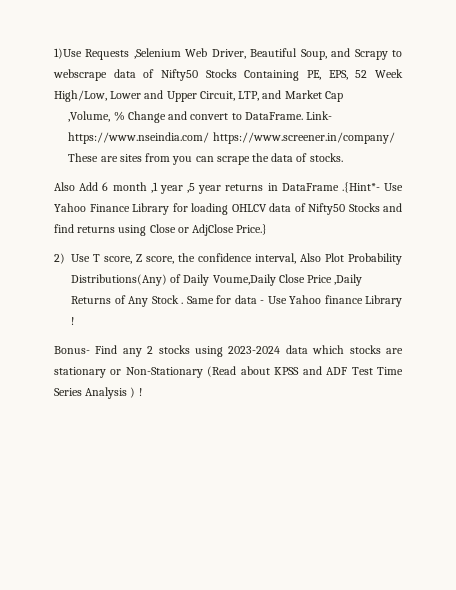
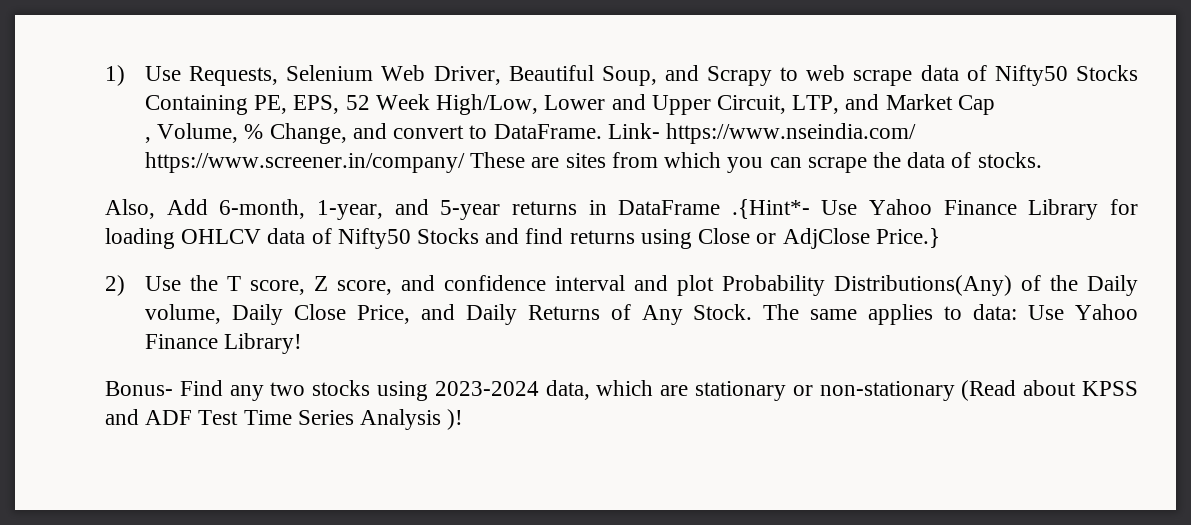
- 1)Use Requests ,Selenium Web Driver, Beautiful Soup, and Scrapy to webscrape data of Nifty50 Stocks Containing PE, EPS, 52 Week High/Low, Lower and Upper Circuit, LTP, and Market Cap
+ 1) Use Requests, Selenium Web Driver, Beautiful Soup, and Scrapy to web scrape data of Nifty50 Stocks Containing PE, EPS, 52 Week High/Low, Lower and Upper Circuit, LTP, and Market Cap
- ,Volume, % Change and convert to DataFrame.
+ , Volume, % Change, and convert to DataFrame.
- Link- https://www.nseindia.com/ https://www.screener.in/company/ These are sites from you can scrape the data of stocks.
+ Link- https://www.nseindia.com/ https://www.screener.in/company/ These are sites from which you can scrape the data of stocks.
- Also Add 6 month ,1 year ,5 year returns in DataFrame .{Hint*- Use Yahoo Finance Library for loading OHLCV data of Nifty50 Stocks and find returns using Close or AdjClose Price.}
+ Also, Add 6-month, 1-year, and 5-year returns in DataFrame .{Hint*- Use Yahoo Finance Library for loading OHLCV data of Nifty50 Stocks and find returns using Close or AdjClose Price.}
- 2) Use T score, Z score, the confidence interval, Also Plot Probability Distributions(Any) of Daily Voume,Daily Close Price ,Daily Returns of Any Stock . Same for data - Use Yahoo finance Library !
+ 2) Use the T score, Z score, and confidence interval and plot Probability Distributions(Any) of the Daily volume, Daily Close Price, and Daily Returns of Any Stock. The same applies to data: Use Yahoo Finance Library!
- Bonus- Find any 2 stocks using 2023-2024 data which stocks are stationary or Non-Stationary (Read about KPSS and ADF Test Time Series Analysis ) !
+ Bonus- Find any two stocks using 2023-2024 data, which are stationary or non-stationary (Read about KPSS and ADF Test Time Series Analysis )!

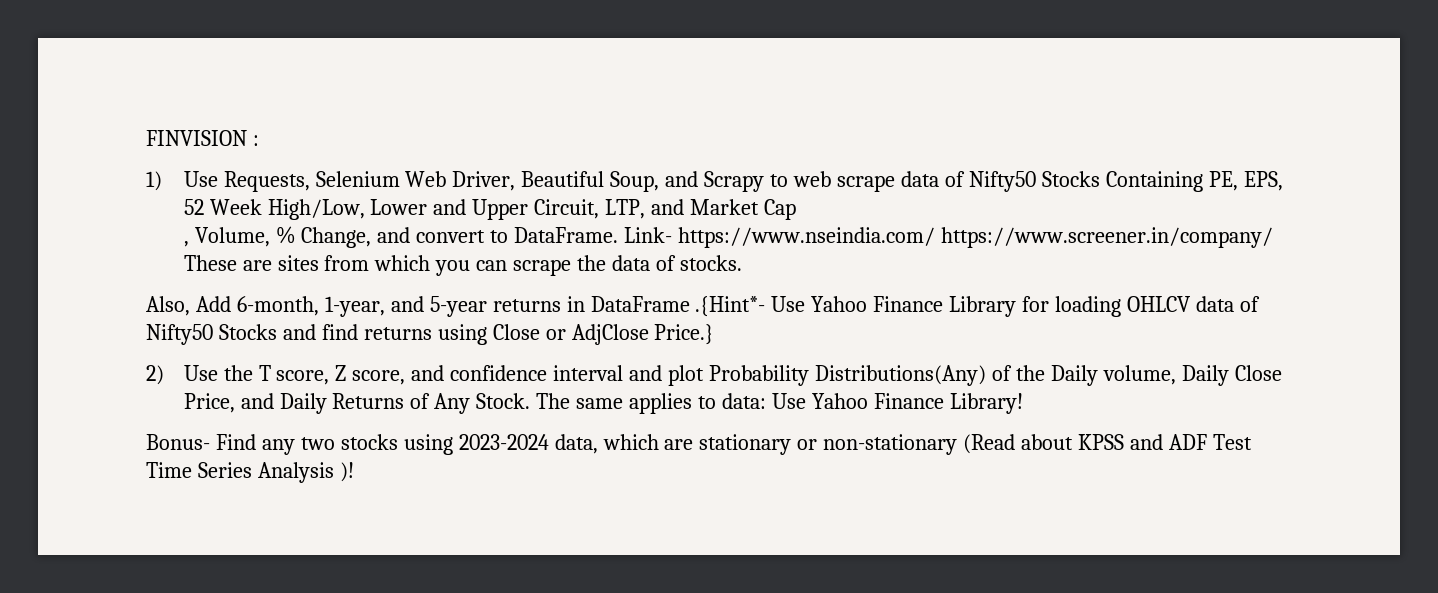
+ FINVISION :

